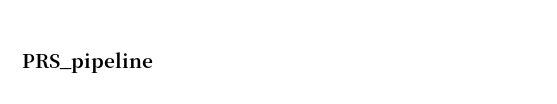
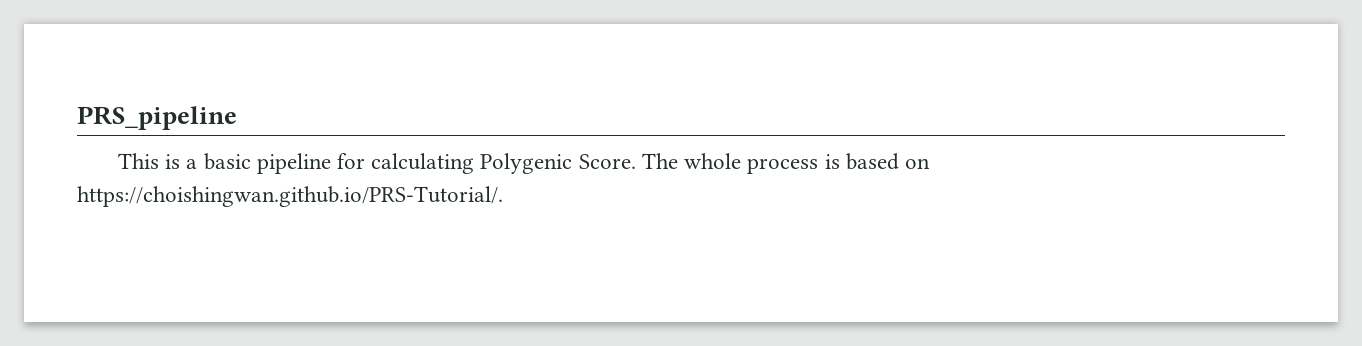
+ This is a basic pipeline for calculating Polygenic Score. The whole process is based on https://choishingwan.github.io/PRS-Tutorial/.

